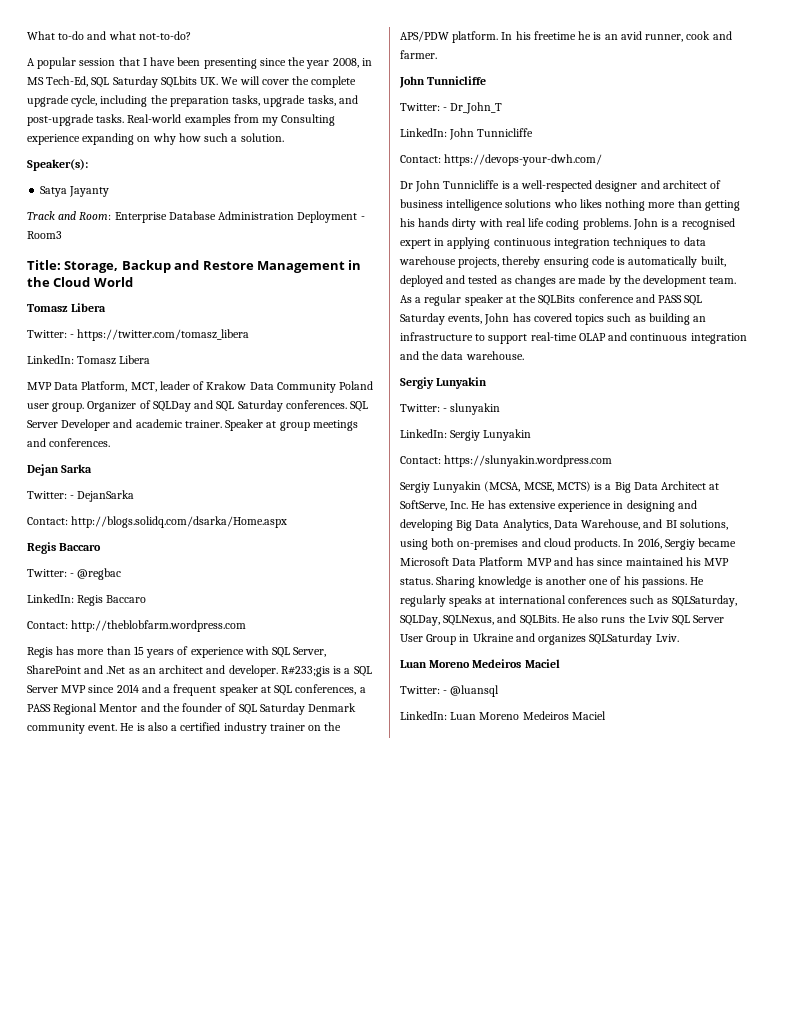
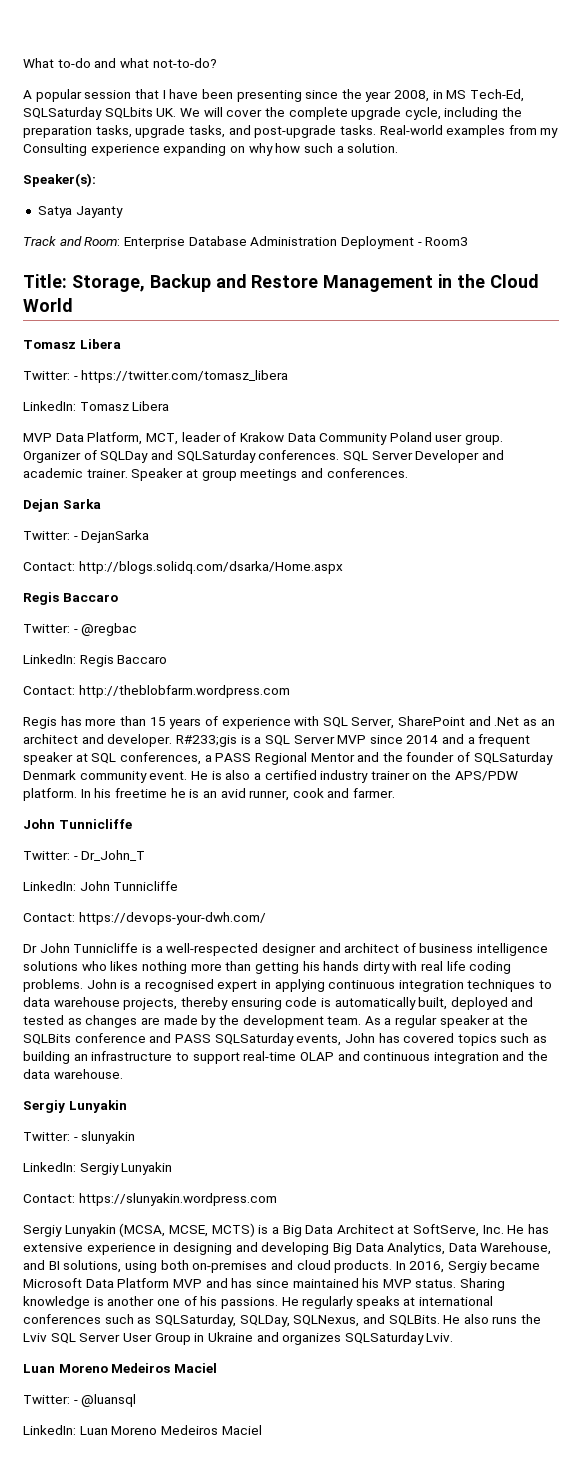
- A popular session that I have been presenting since the year 2008, in MS Tech-Ed, SQL Saturday SQLbits UK. We will cover the complete upgrade cycle, including the preparation tasks, upgrade tasks, and post-upgrade tasks.
+ A popular session that I have been presenting since the year 2008, in MS Tech-Ed, SQLSaturday SQLbits UK. We will cover the complete upgrade cycle, including the preparation tasks, upgrade tasks, and post-upgrade tasks.
- Organizer of SQLDay and SQL Saturday conferences.
+ Organizer of SQLDay and SQLSaturday conferences.
- R#233;gis is a SQL Server MVP since 2014 and a frequent speaker at SQL conferences, a PASS Regional Mentor and the founder of SQL Saturday Denmark community event.
+ R#233;gis is a SQL Server MVP since 2014 and a frequent speaker at SQL conferences, a PASS Regional Mentor and the founder of SQLSaturday Denmark community event.
- As a regular speaker at the SQLBits conference and PASS SQL Saturday events, John has covered topics such as building an infrastructure to support real-time OLAP and continuous integration and the data warehouse.
+ As a regular speaker at the SQLBits conference and PASS SQLSaturday events, John has covered topics such as building an infrastructure to support real-time OLAP and continuous integration and the data warehouse.

